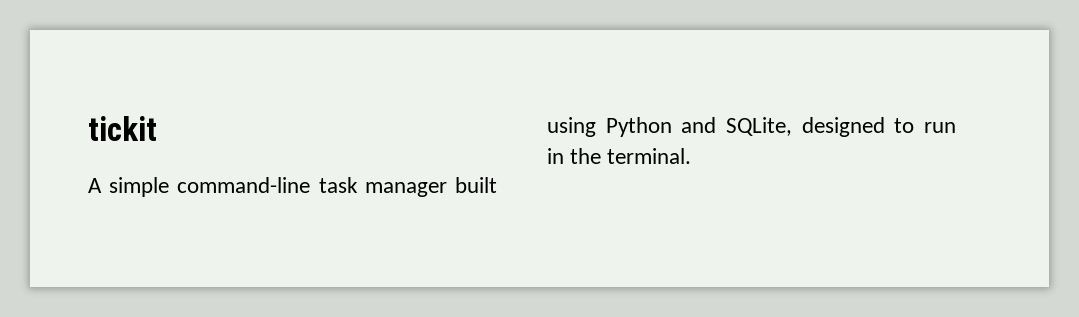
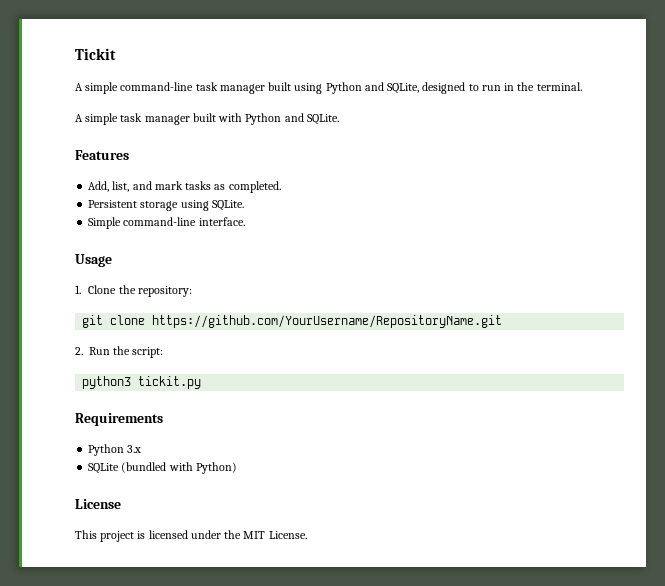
- tickit
+ Tickit
+ A simple task manager built with Python and SQLite.
+ Features
+ Add, list, and mark tasks as completed.
+ Persistent storage using SQLite.
+ Simple command-line interface.
+ Usage
+ 1. Clone the repository:
+ git clone https://github.com/YourUsername/RepositoryName.git
+ 2. Run the script:
+ python3 tickit.py
+ Requirements
+ Python 3.x
+ SQLite (bundled with Python)
+ License
+ This project is licensed under the MIT License.

